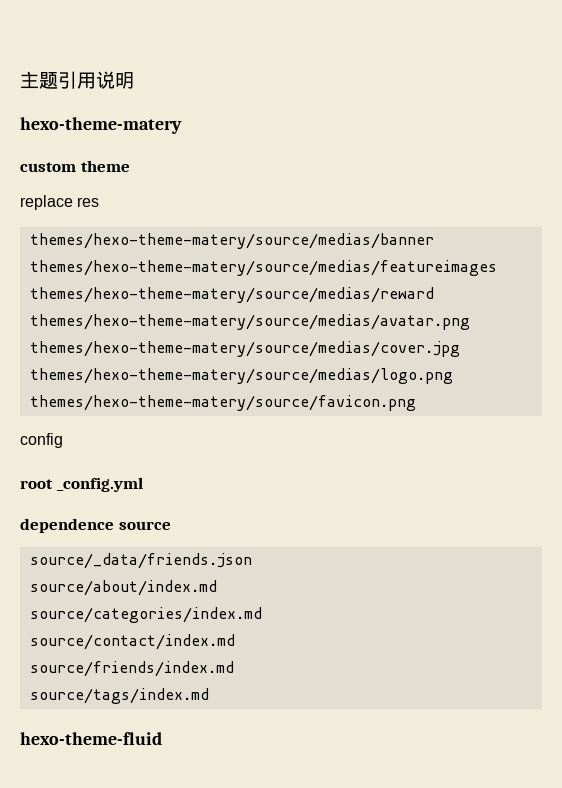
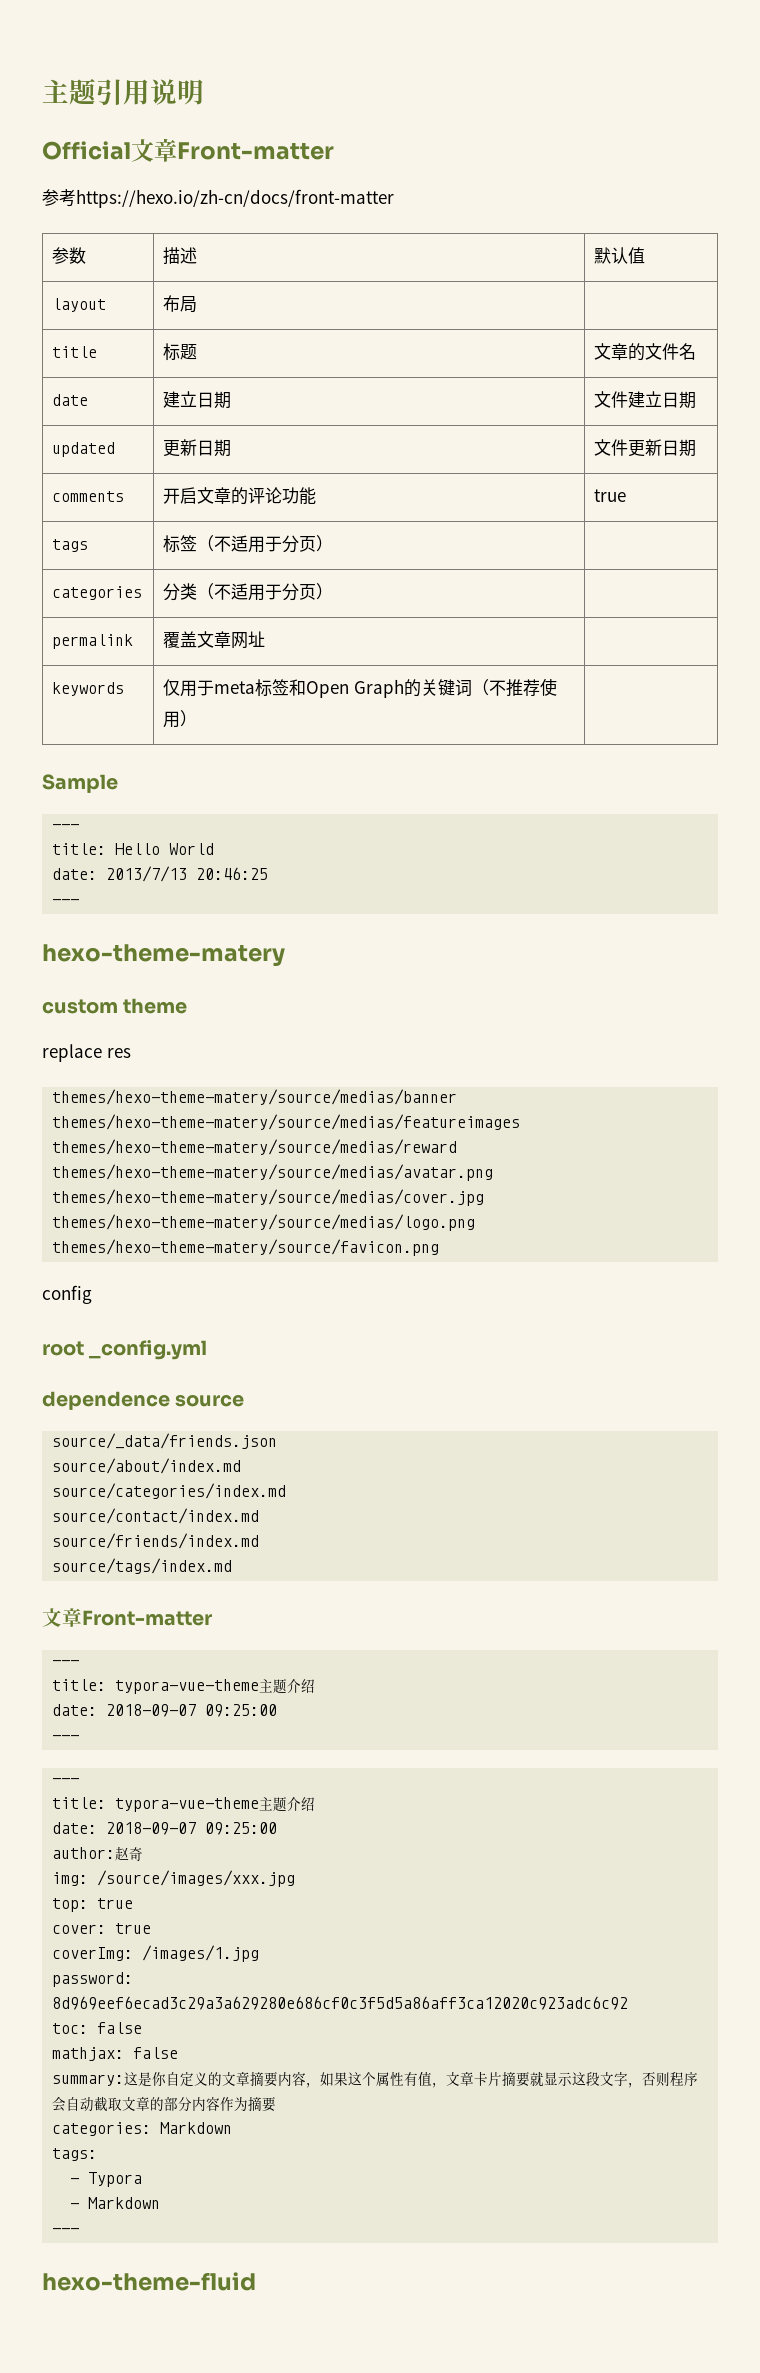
+ Official文章Front-matter
+ 参考https://hexo.io/zh-cn/docs/front-matter
+ 参数 | 描述 | 默认值
+ layout | 布局 |
+ title | 标题 | 文章的文件名
+ date | 建立日期 | 文件建立日期
+ updated | 更新日期 | 文件更新日期
+ comments | 开启文章的评论功能 | true
+ tags | 标签（不适用于分页） |
+ categories | 分类（不适用于分页） |
+ permalink | 覆盖文章网址 |
+ keywords | 仅用于meta标签和Open Graph的关键词（不推荐使用） |
+ Sample
+ ---
+ title: Hello World
+ date: 2013/7/13 20:46:25
+ ---
  source/tags/index.md
+ 文章Front-matter
+ ---
+ title: typora-vue-theme主题介绍
+ date: 2018-09-07 09:25:00
+ ---
+ ---
+ title: typora-vue-theme主题介绍
+ date: 2018-09-07 09:25:00
+ author:赵奇
+ img: /source/images/xxx.jpg
+ top: true
+ cover: true
+ coverImg: /images/1.jpg
+ password: 8d969eef6ecad3c29a3a629280e686cf0c3f5d5a86aff3ca12020c923adc6c92
+ toc: false
+ mathjax: false
+ summary:这是你自定义的文章摘要内容，如果这个属性有值，文章卡片摘要就显示这段文字，否则程序会自动截取文章的部分内容作为摘要
+ categories: Markdown
+ tags:
+ - Typora
+ - Markdown
+ ---

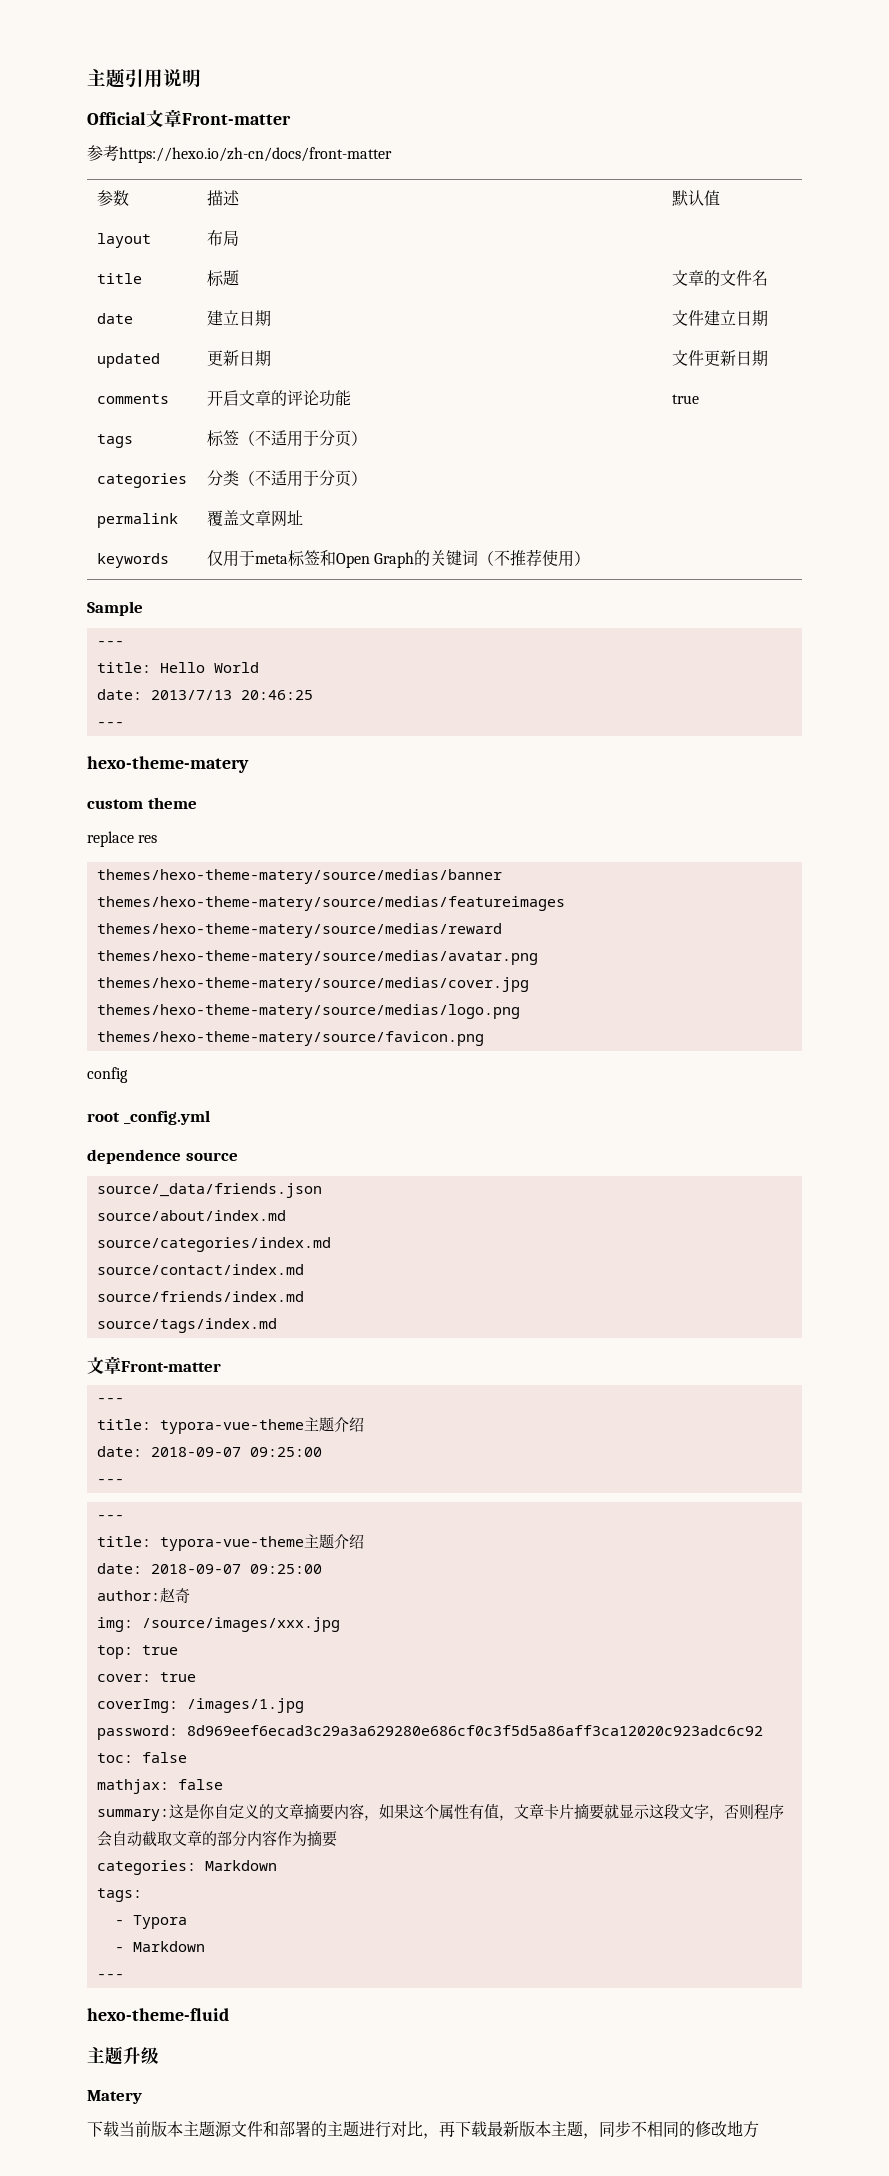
+ 主题升级
+ Matery
+ 下载当前版本主题源文件和部署的主题进行对比，再下载最新版本主题，同步不相同的修改地方

